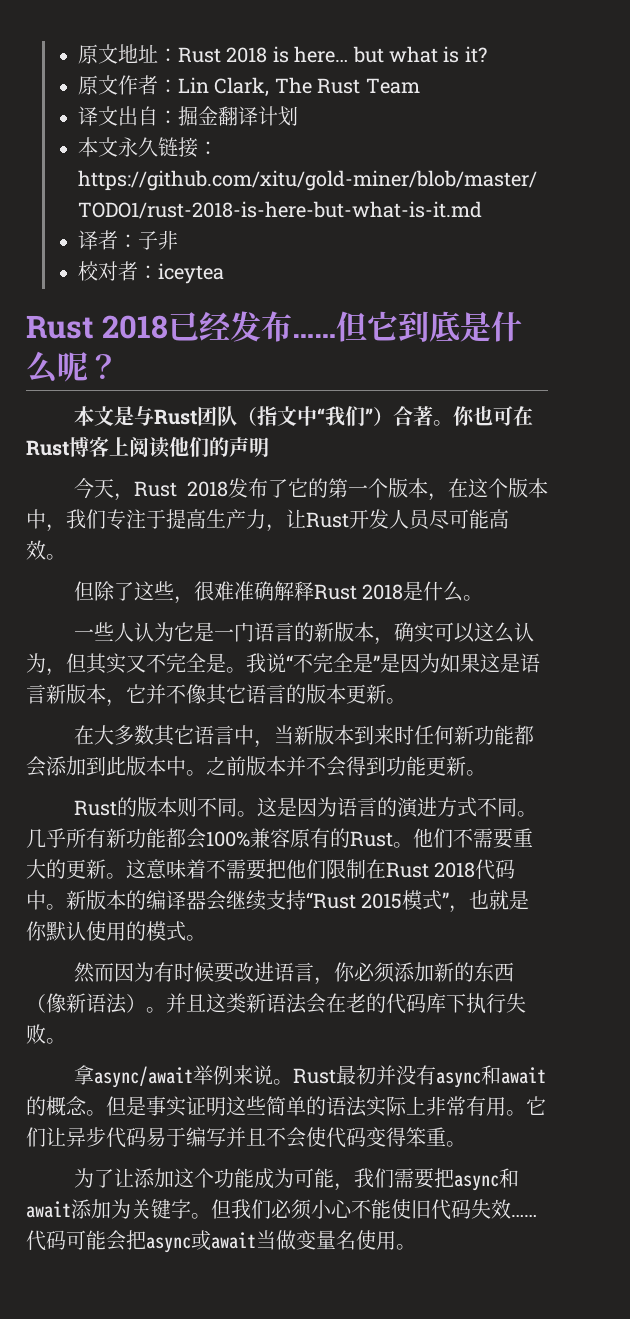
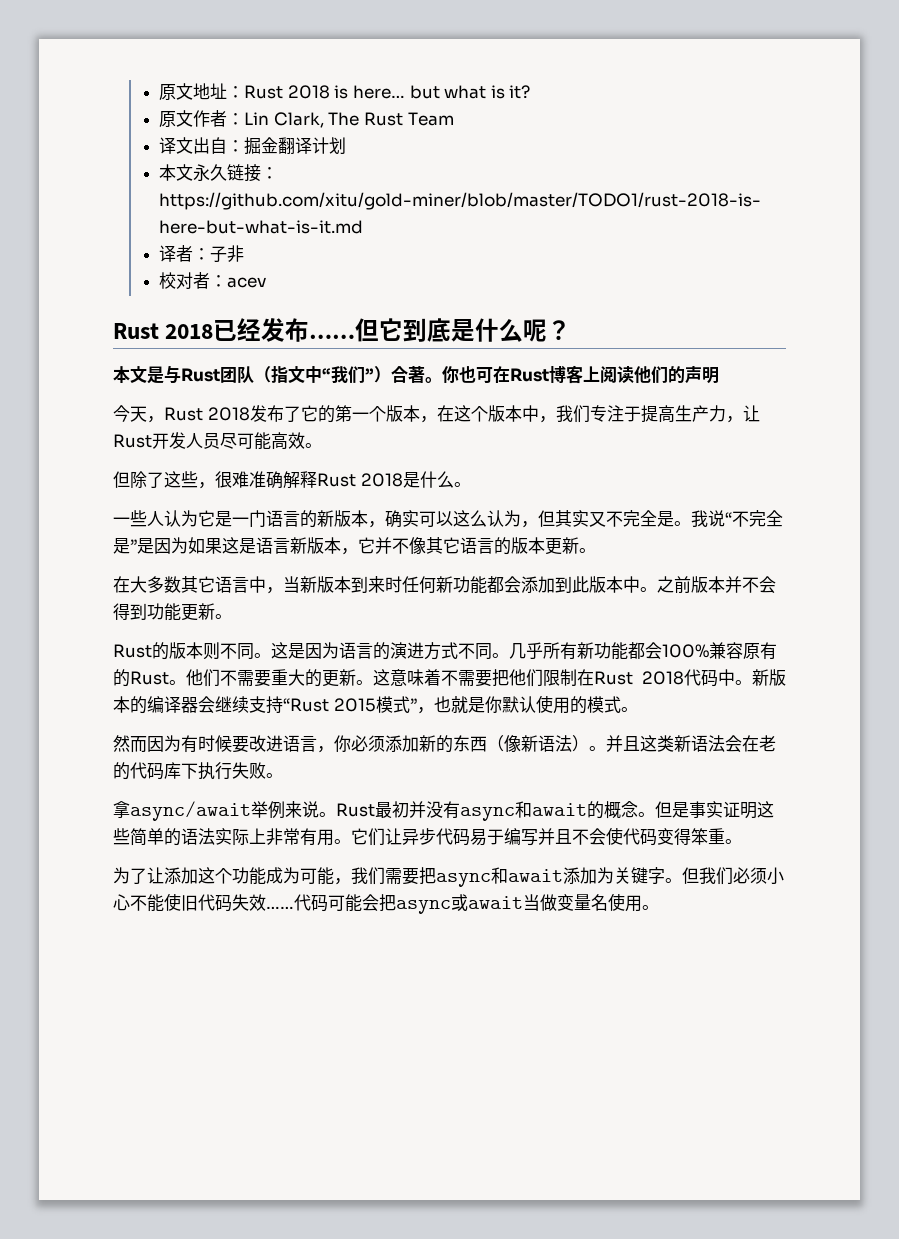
- 校对者：iceytea
+ 校对者：acev

